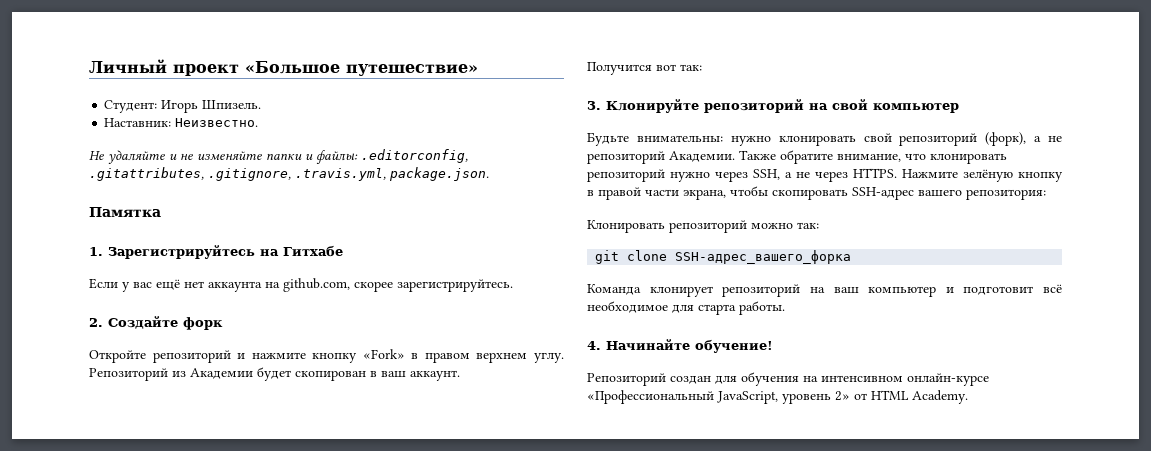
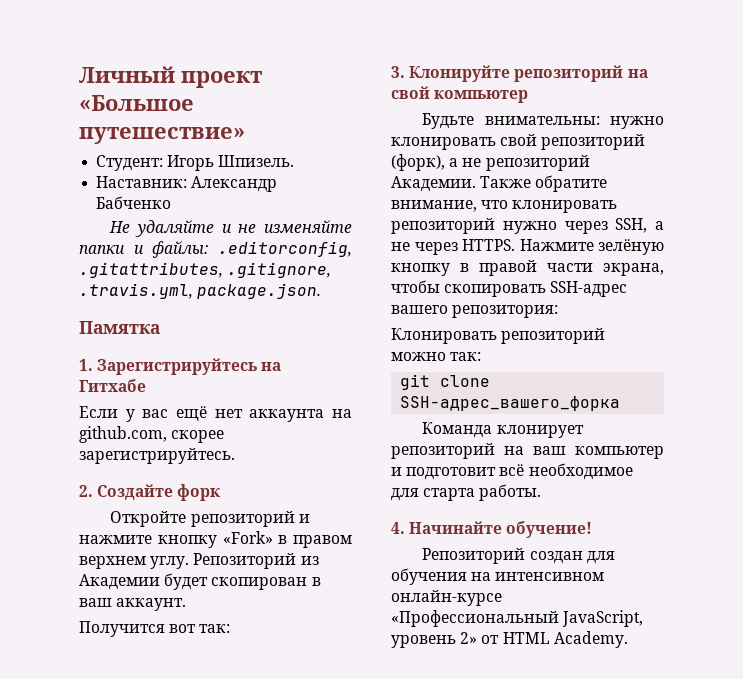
- Наставник: Неизвестно.
+ Наставник: Александр Бабченко

